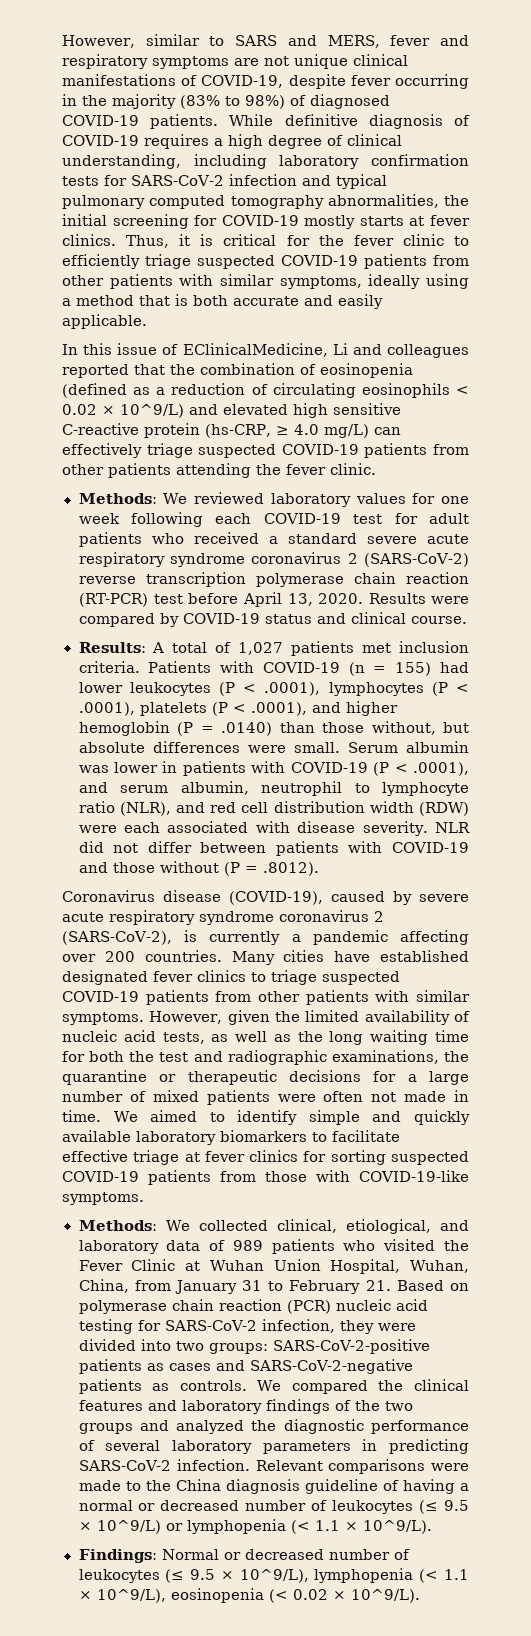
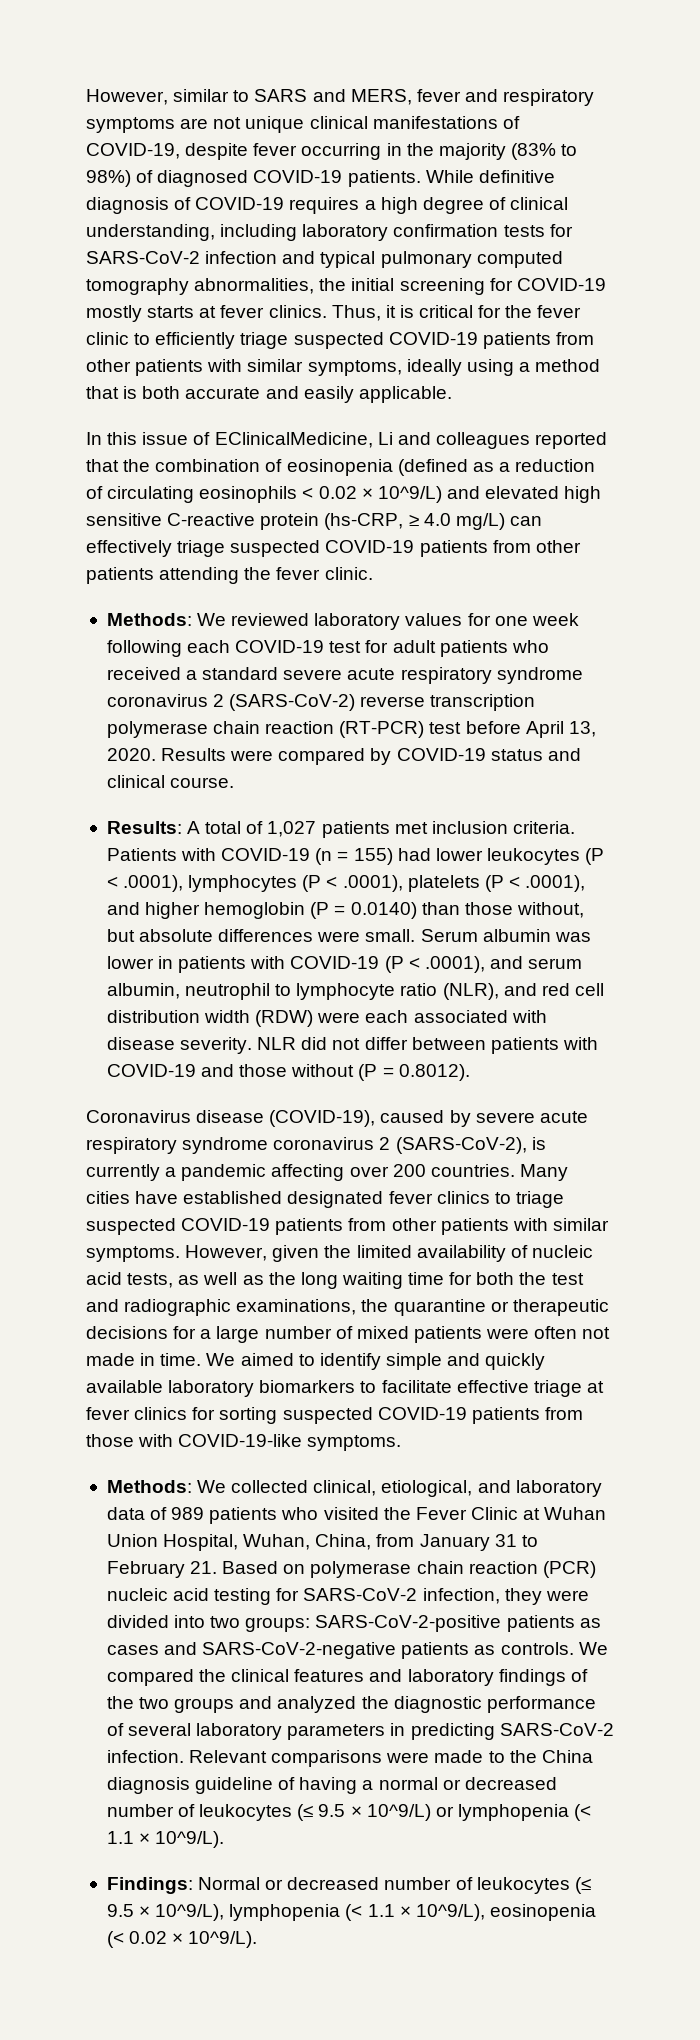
- Patients with COVID-19 (n = 155) had lower leukocytes (P < .0001), lymphocytes (P < .0001), platelets (P < .0001), and higher hemoglobin (P = .0140) than those without, but absolute differences were small.
+ Patients with COVID-19 (n = 155) had lower leukocytes (P < .0001), lymphocytes (P < .0001), platelets (P < .0001), and higher hemoglobin (P = 0.0140) than those without, but absolute differences were small.
- NLR did not differ between patients with COVID-19 and those without (P = .8012).
+ NLR did not differ between patients with COVID-19 and those without (P = 0.8012).

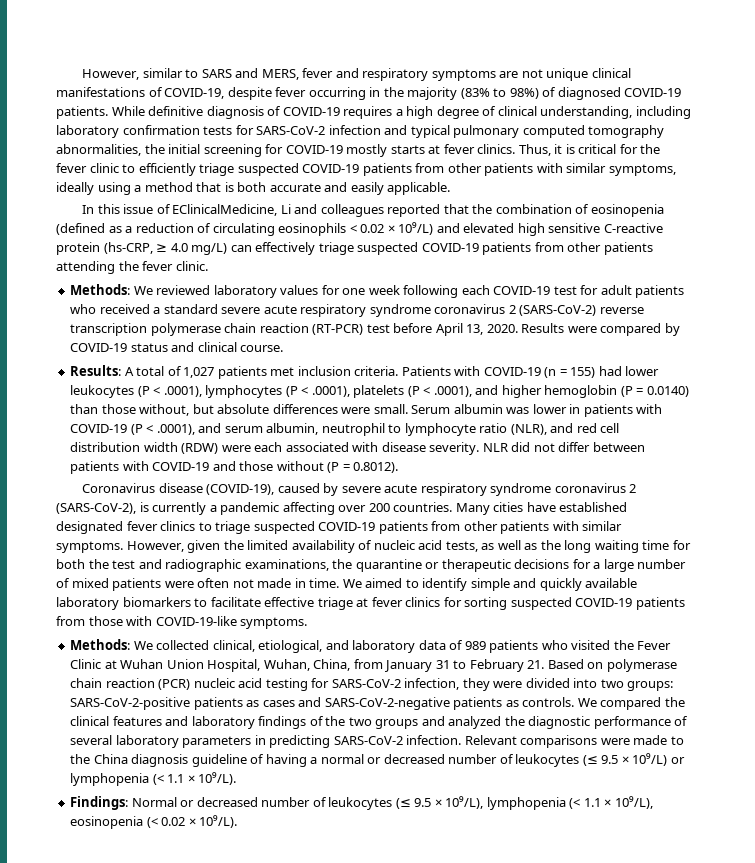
- In this issue of EClinicalMedicine, Li and colleagues reported that the combination of eosinopenia (defined as a reduction of circulating eosinophils < 0.02 × 10^9/L) and elevated high sensitive C-reactive protein (hs-CRP, ≥ 4.0 mg/L) can effectively triage suspected COVID-19 patients from other patients attending the fever clinic.
+ In this issue of EClinicalMedicine, Li and colleagues reported that the combination of eosinopenia (defined as a reduction of circulating eosinophils < 0.02 × 10⁹/L) and elevated high sensitive C-reactive protein (hs-CRP, ≥ 4.0 mg/L) can effectively triage suspected COVID-19 patients from other patients attending the fever clinic.
- Relevant comparisons were made to the China diagnosis guideline of having a normal or decreased number of leukocytes (≤ 9.5 × 10^9/L) or lymphopenia (< 1.1 × 10^9/L).
+ Relevant comparisons were made to the China diagnosis guideline of having a normal or decreased number of leukocytes (≤ 9.5 × 10⁹/L) or lymphopenia (< 1.1 × 10⁹/L).
- Findings: Normal or decreased number of leukocytes (≤ 9.5 × 10^9/L), lymphopenia (< 1.1 × 10^9/L), eosinopenia (< 0.02 × 10^9/L).
+ Findings: Normal or decreased number of leukocytes (≤ 9.5 × 10⁹/L), lymphopenia (< 1.1 × 10⁹/L), eosinopenia (< 0.02 × 10⁹/L).

